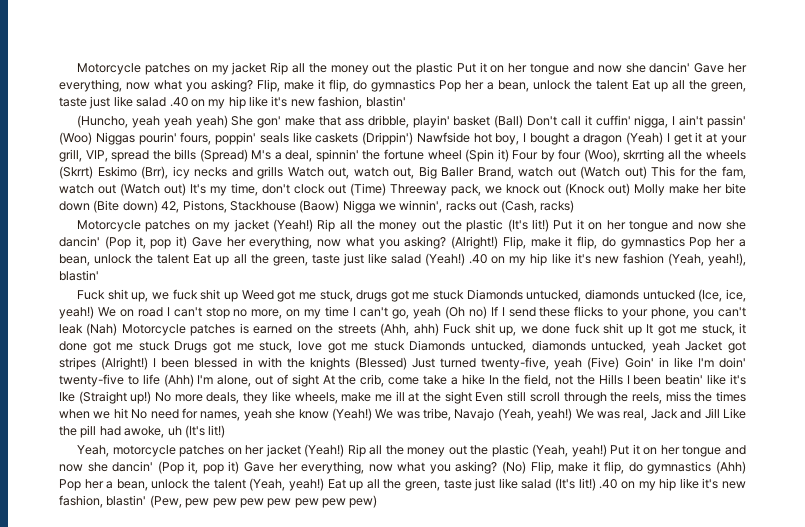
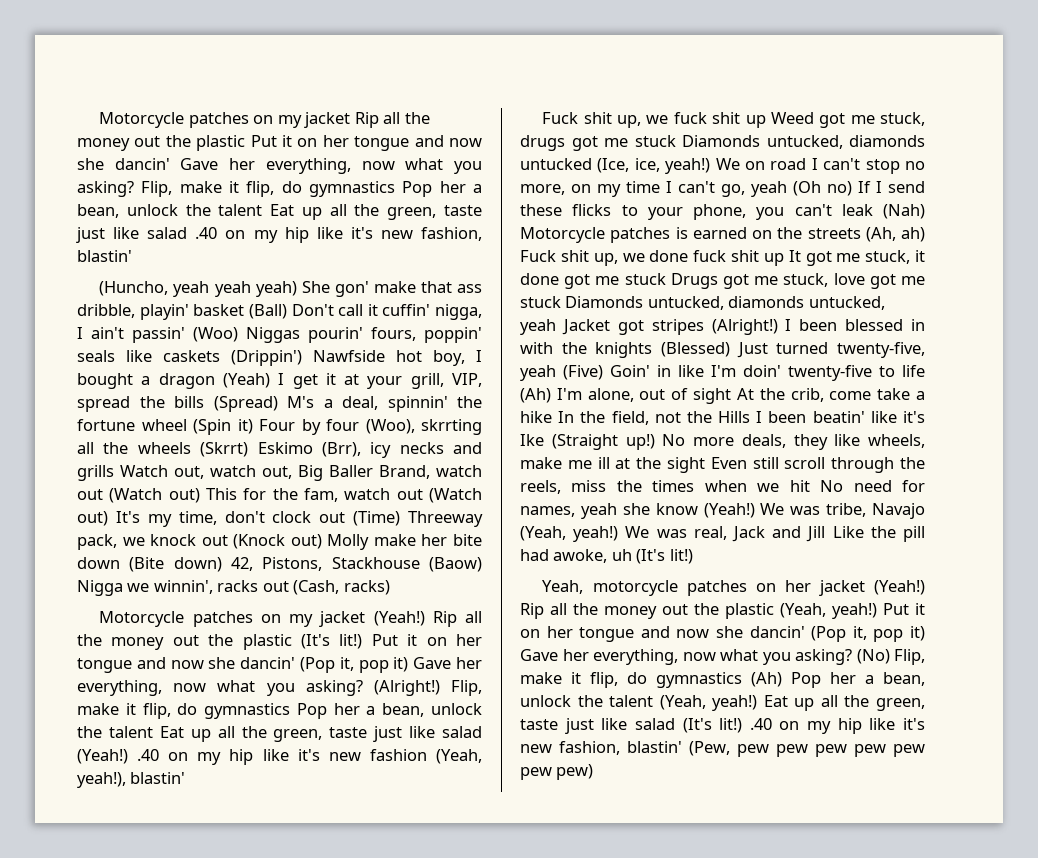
- We on road I can't stop no more, on my time I can't go, yeah (Oh no) If I send these flicks to your phone, you can't leak (Nah) Motorcycle patches is earned on the streets (Ahh, ahh) Fuck shit up, we done fuck shit up It got me stuck, it done got me stuck Drugs got me stuck, love got me stuck Diamonds untucked, diamonds untucked, yeah Jacket got stripes (Alright!)
+ We on road I can't stop no more, on my time I can't go, yeah (Oh no) If I send these flicks to your phone, you can't leak (Nah) Motorcycle patches is earned on the streets (Ah, ah) Fuck shit up, we done fuck shit up It got me stuck, it done got me stuck Drugs got me stuck, love got me stuck Diamonds untucked, diamonds untucked, yeah Jacket got stripes (Alright!)
- I been blessed in with the knights (Blessed) Just turned twenty-five, yeah (Five) Goin' in like I'm doin' twenty-five to life (Ahh) I'm alone, out of sight At the crib, come take a hike In the field, not the Hills I been beatin' like it's Ike (Straight up!)
+ I been blessed in with the knights (Blessed) Just turned twenty-five, yeah (Five) Goin' in like I'm doin' twenty-five to life (Ah) I'm alone, out of sight At the crib, come take a hike In the field, not the Hills I been beatin' like it's Ike (Straight up!)
- (No) Flip, make it flip, do gymnastics (Ahh) Pop her a bean, unlock the talent (Yeah, yeah!)
+ (No) Flip, make it flip, do gymnastics (Ah) Pop her a bean, unlock the talent (Yeah, yeah!)

